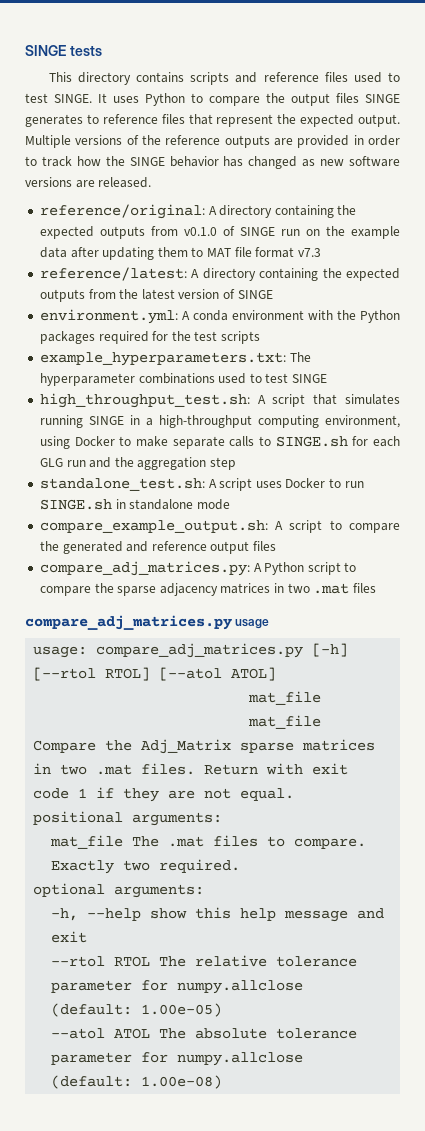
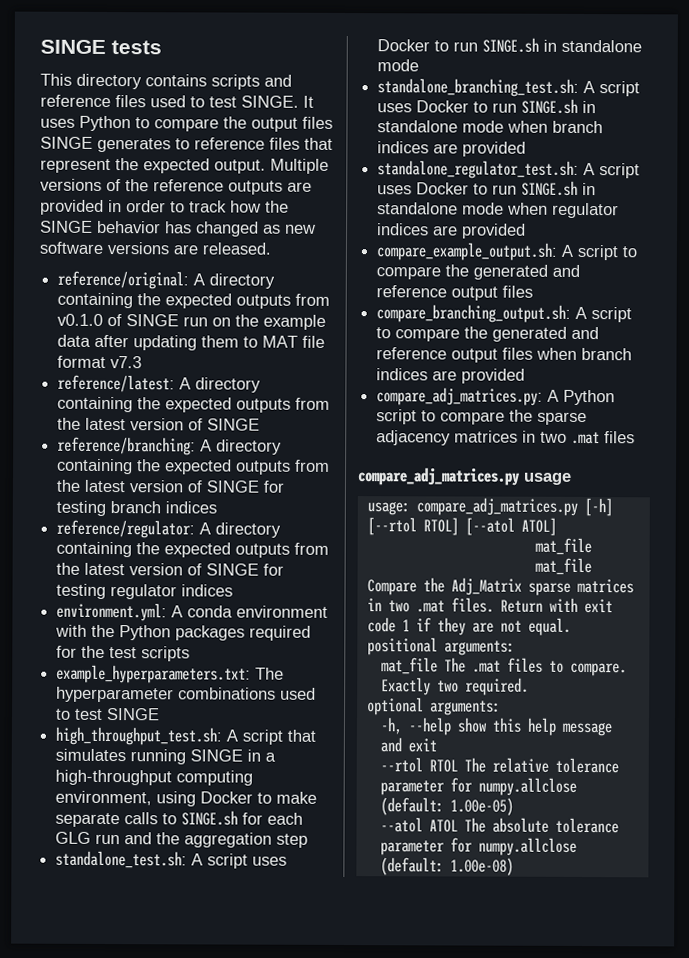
+ reference/branching: A directory containing the expected outputs from the latest version of SINGE for testing branch indices
+ reference/regulator: A directory containing the expected outputs from the latest version of SINGE for testing regulator indices
+ standalone_branching_test.sh: A script uses Docker to run SINGE.sh in standalone mode when branch indices are provided
+ standalone_regulator_test.sh: A script uses Docker to run SINGE.sh in standalone mode when regulator indices are provided
+ compare_branching_output.sh: A script to compare the generated and reference output files when branch indices are provided

